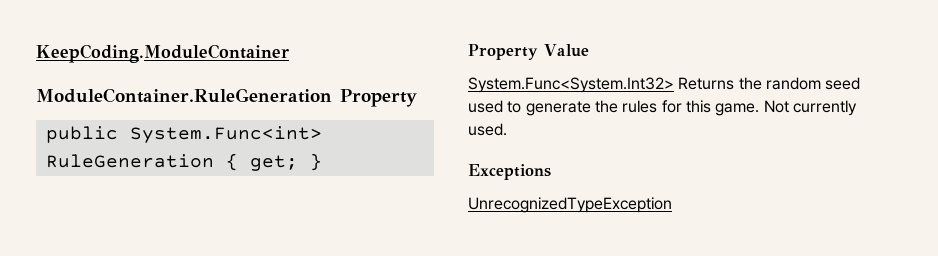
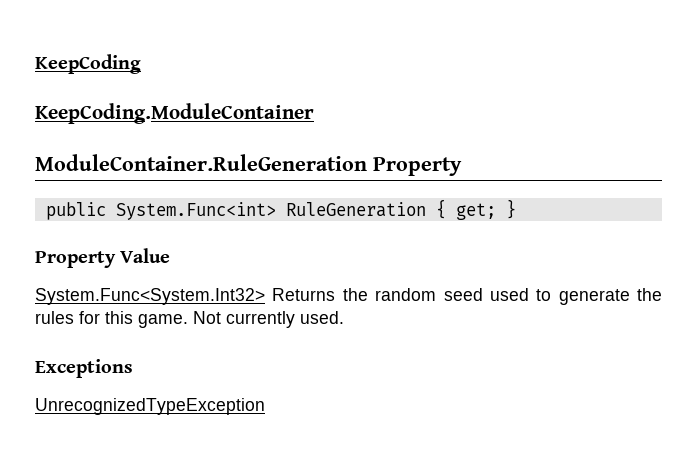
+ KeepCoding

